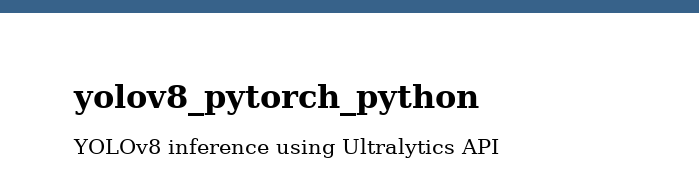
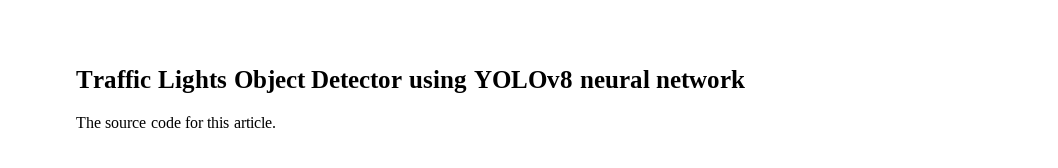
- yolov8_pytorch_python
- YOLOv8 inference using Ultralytics API
+ Traffic Lights Object Detector using YOLOv8 neural network
+ The source code for this article.

